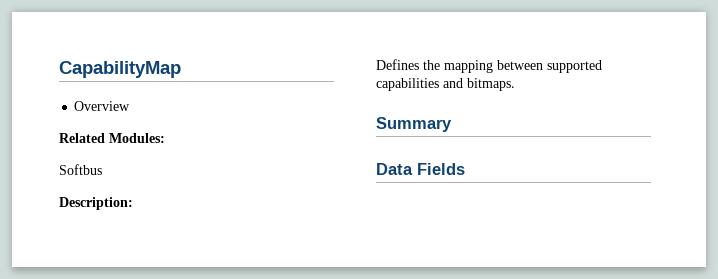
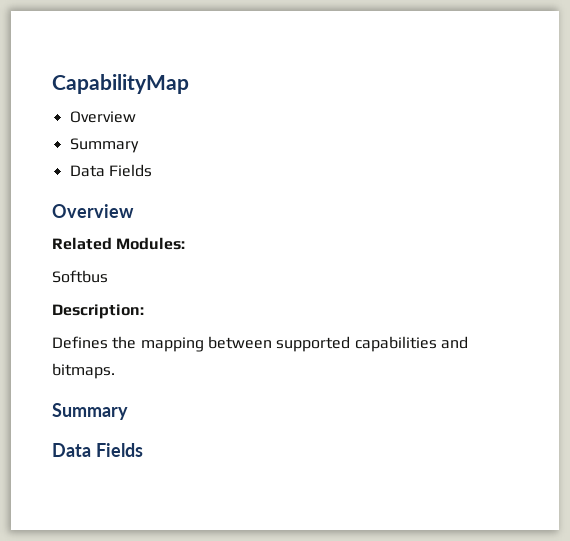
  CapabilityMap
+ Overview
+ Summary
+ Data Fields

